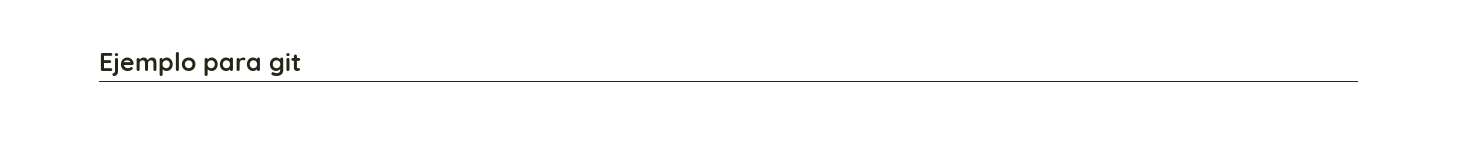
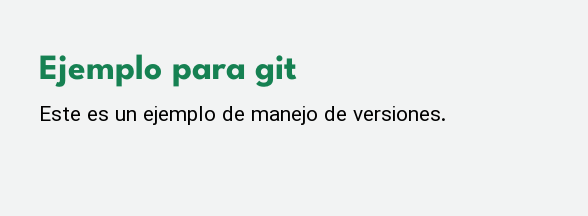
+ Este es un ejemplo de manejo de versiones.

